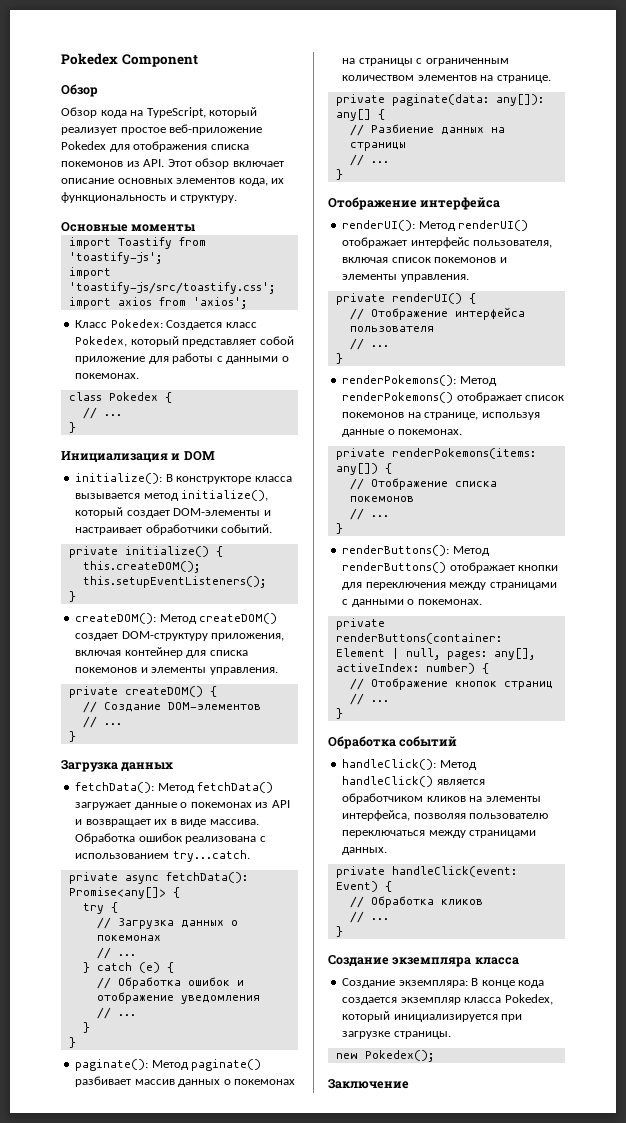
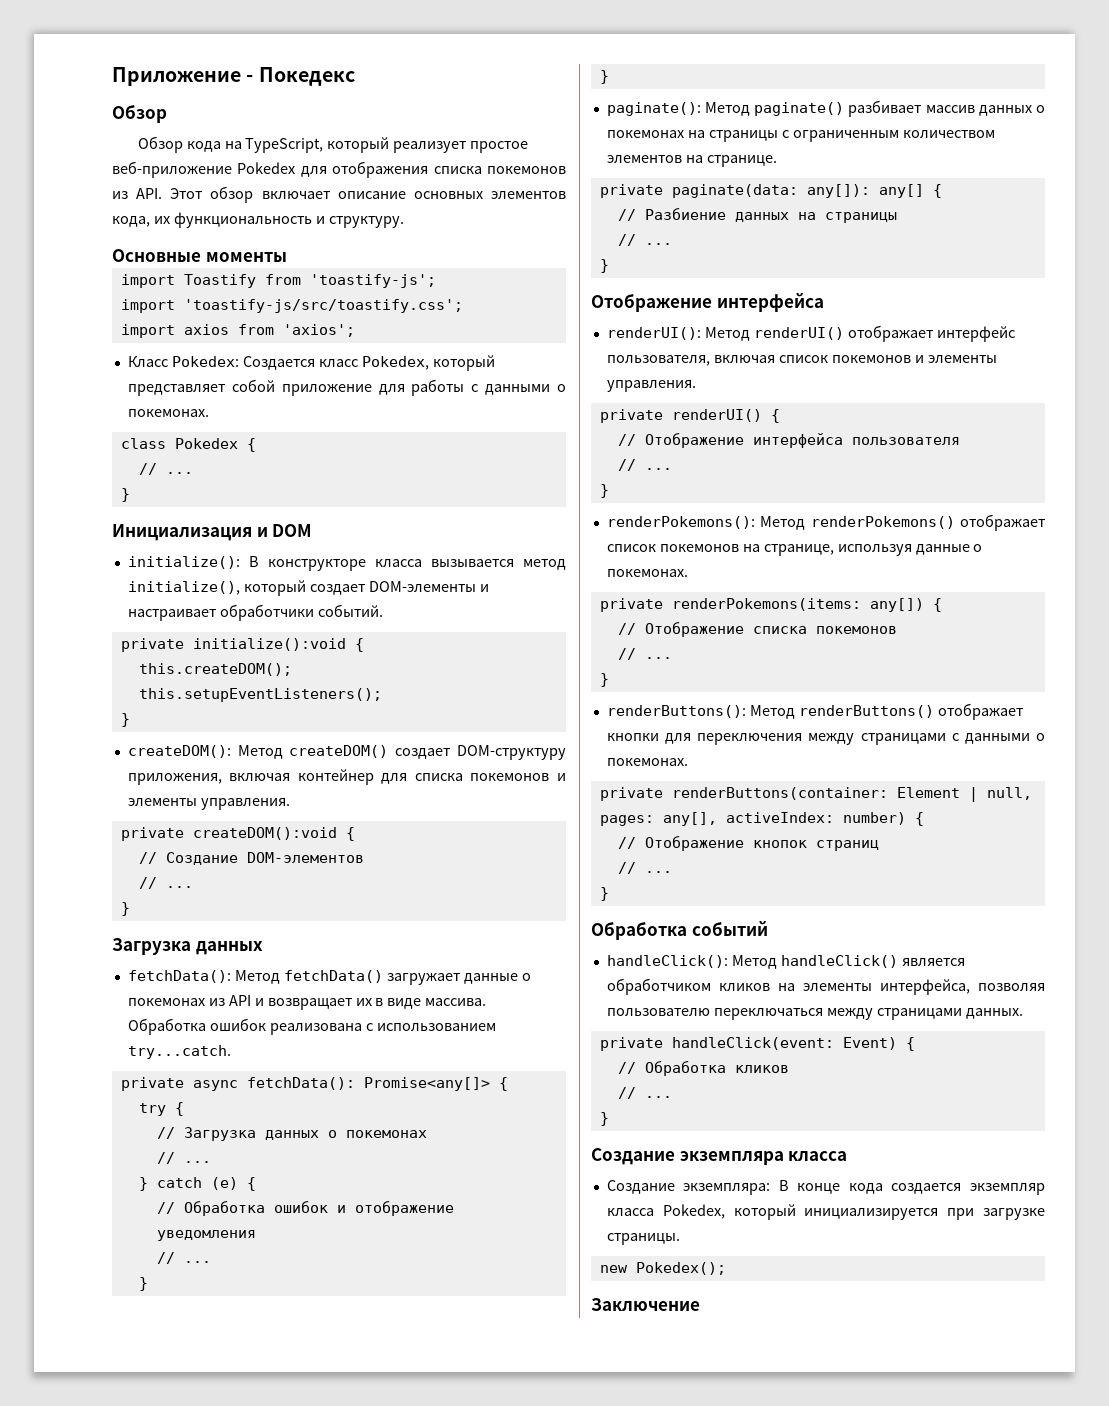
- Pokedex Component
+ Приложение - Покедекс
- private initialize() {
+ private initialize():void {
- private createDOM() {
+ private createDOM():void {

